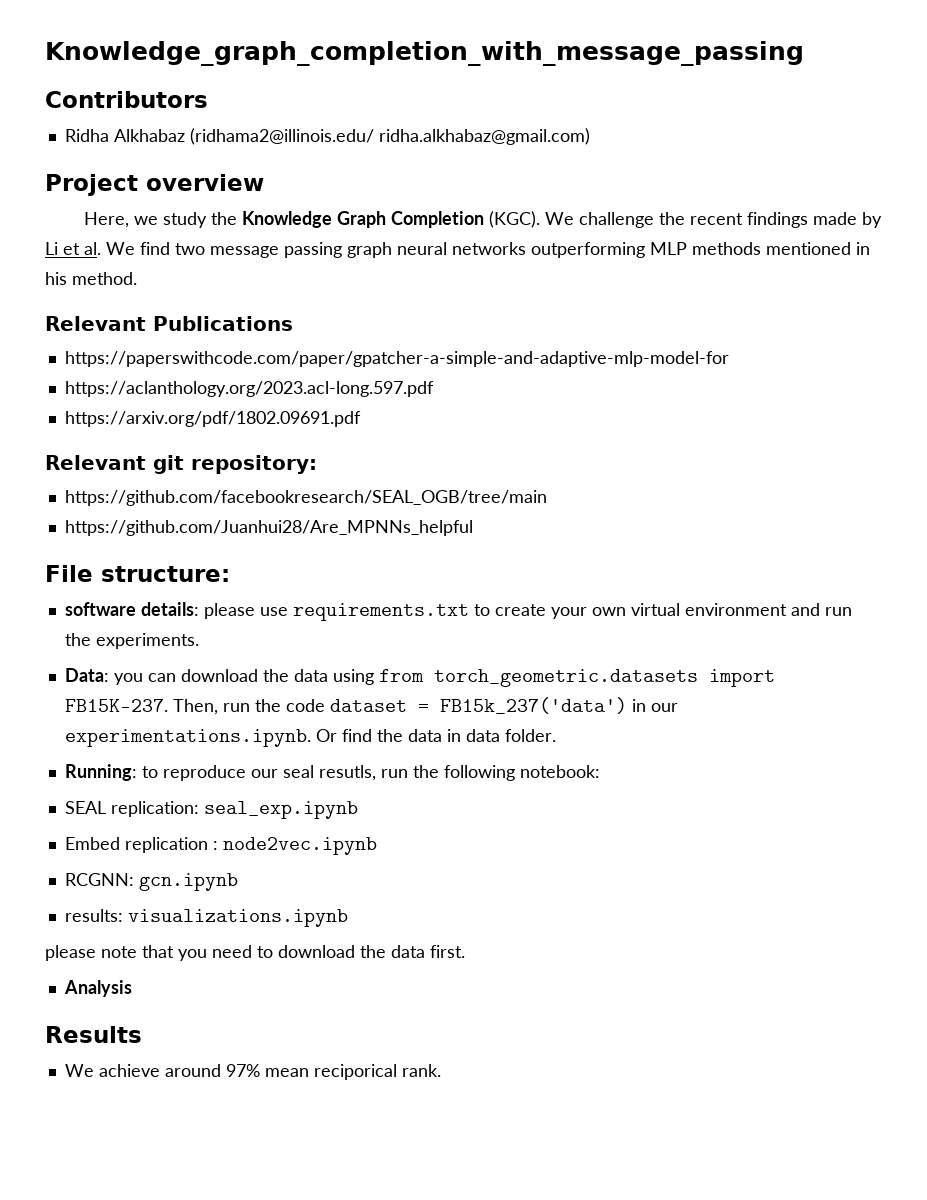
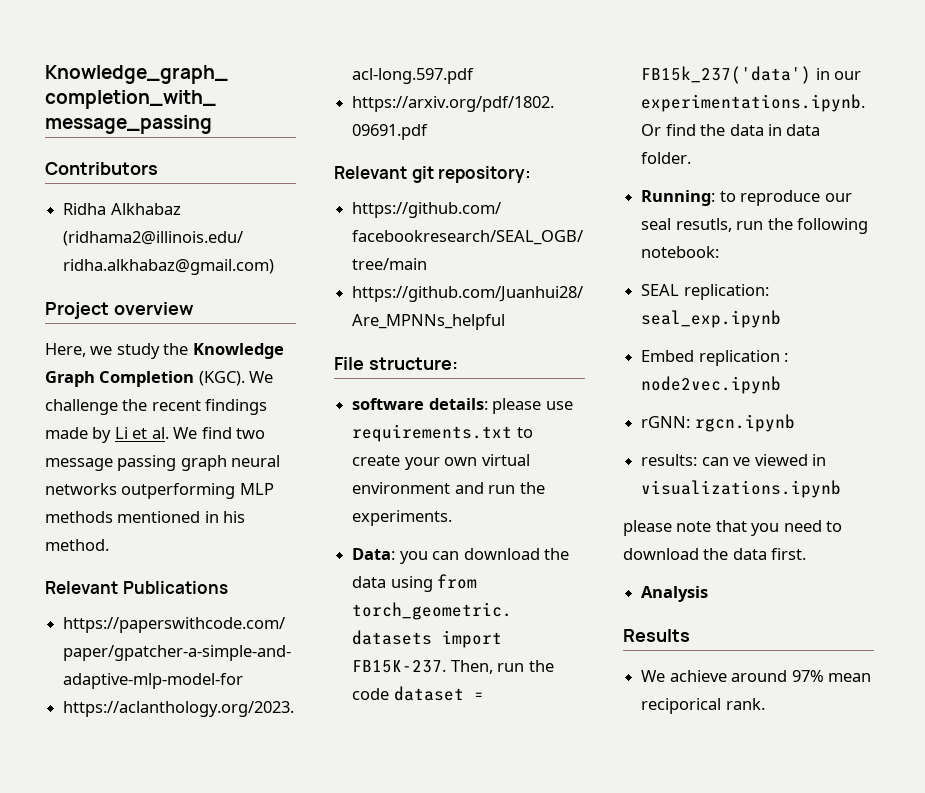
- RCGNN: gcn.ipynb
+ rGNN: rgcn.ipynb
- results: visualizations.ipynb
+ results: can ve viewed in visualizations.ipynb

